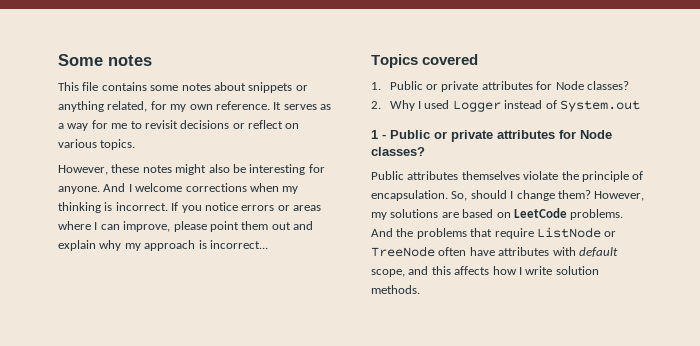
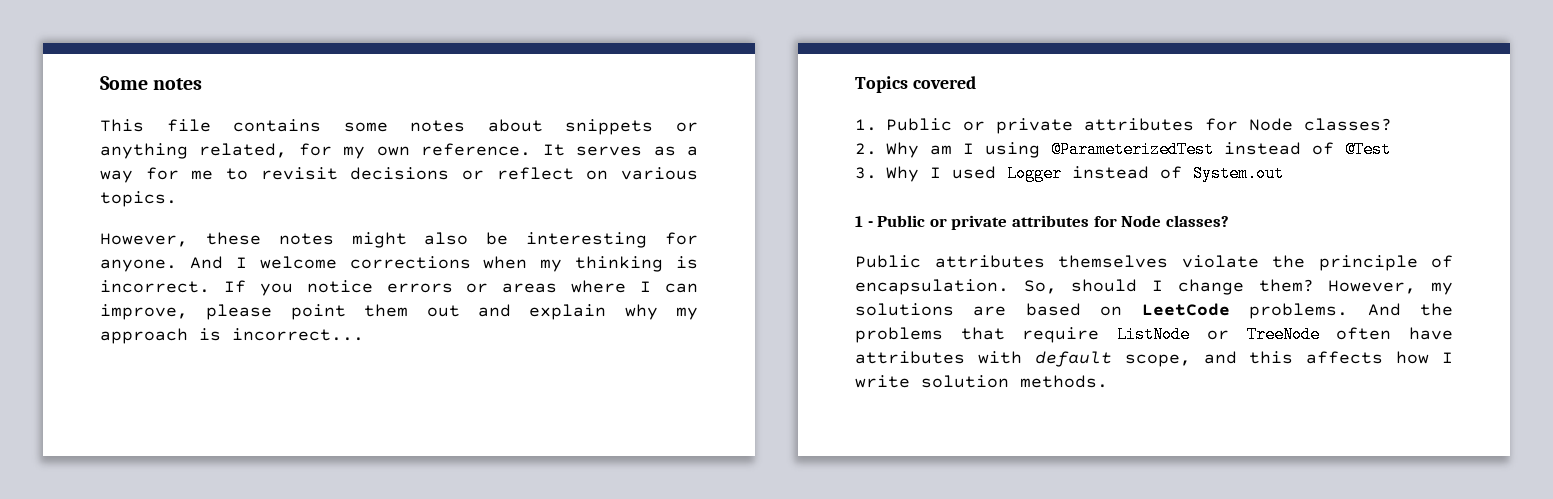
- 2. Why I used Logger instead of System.out
+ 2. Why am I using @ParameterizedTest instead of @Test
+ 3. Why I used Logger instead of System.out

